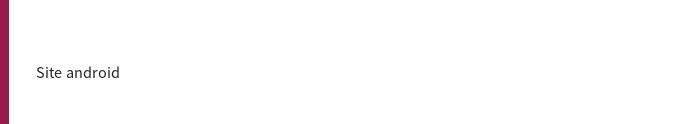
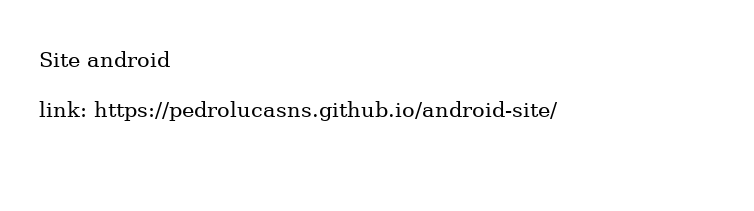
+ link: https://pedrolucasns.github.io/android-site/

